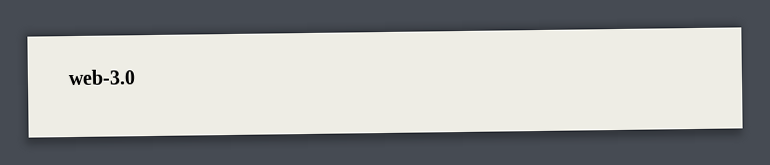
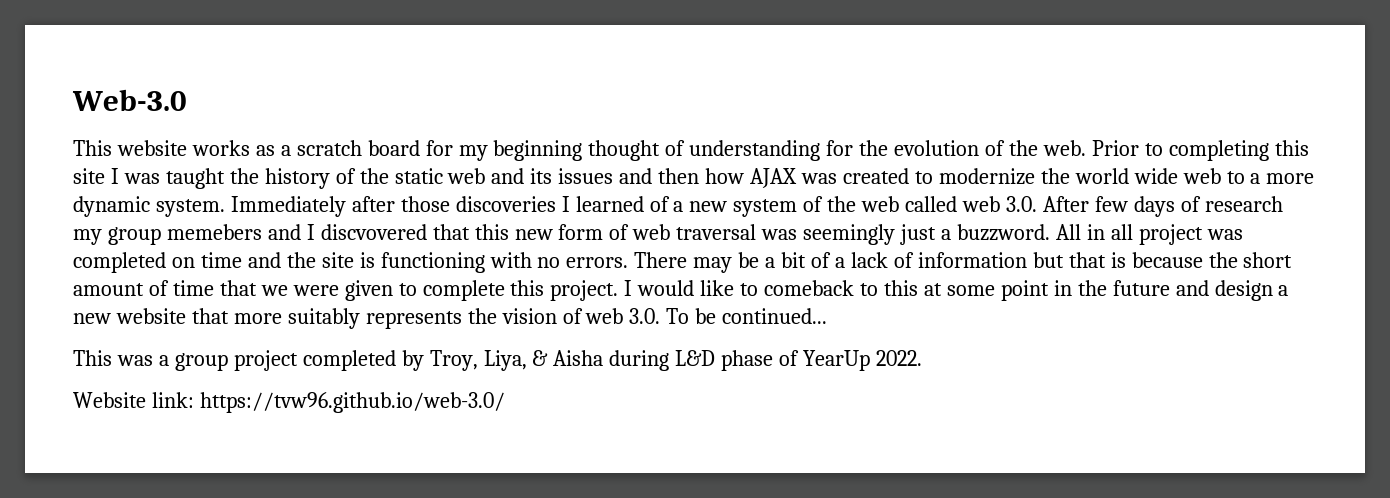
- web-3.0
+ Web-3.0
+ This website works as a scratch board for my beginning thought of understanding for the evolution of the web. Prior to completing this site I was taught the history of the static web and its issues and then how AJAX was created to modernize the world wide web to a more dynamic system. Immediately after those discoveries I learned of a new system of the web called web 3.0. After few days of research my group memebers and I discvovered that this new form of web traversal was seemingly just a buzzword. All in all project was completed on time and the site is functioning with no errors. There may be a bit of a lack of information but that is because the short amount of time that we were given to complete this project. I would like to comeback to this at some point in the future and design a new website that more suitably represents the vision of web 3.0. To be continued...
+ This was a group project completed by Troy, Liya, & Aisha during L&D phase of YearUp 2022.
+ Website link: https://tvw96.github.io/web-3.0/

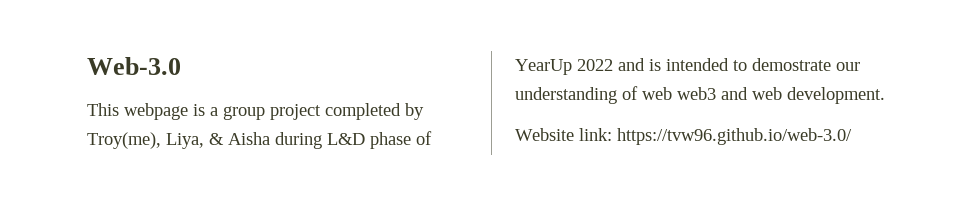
- This website works as a scratch board for my beginning thought of understanding for the evolution of the web. Prior to completing this site I was taught the history of the static web and its issues and then how AJAX was created to modernize the world wide web to a more dynamic system. Immediately after those discoveries I learned of a new system of the web called web 3.0. After few days of research my group memebers and I discvovered that this new form of web traversal was seemingly just a buzzword. All in all project was completed on time and the site is functioning with no errors. There may be a bit of a lack of information but that is because the short amount of time that we were given to complete this project. I would like to comeback to this at some point in the future and design a new website that more suitably represents the vision of web 3.0. To be continued...
- This was a group project completed by Troy, Liya, & Aisha during L&D phase of YearUp 2022.
+ This webpage is a group project completed by Troy(me), Liya, & Aisha during L&D phase of YearUp 2022 and is intended to demostrate our understanding of web web3 and web development.

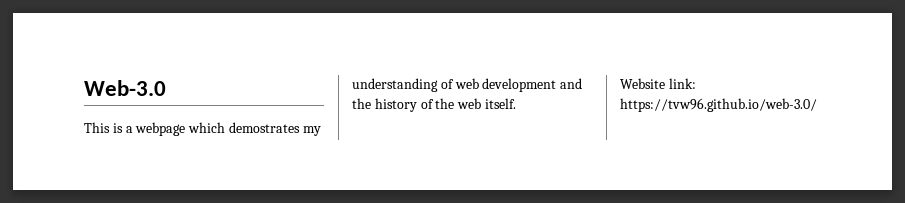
- This webpage is a group project completed by Troy(me), Liya, & Aisha during L&D phase of YearUp 2022 and is intended to demostrate our understanding of web web3 and web development.
+ This is a webpage which demostrates my understanding of web development and the history of the web itself.

